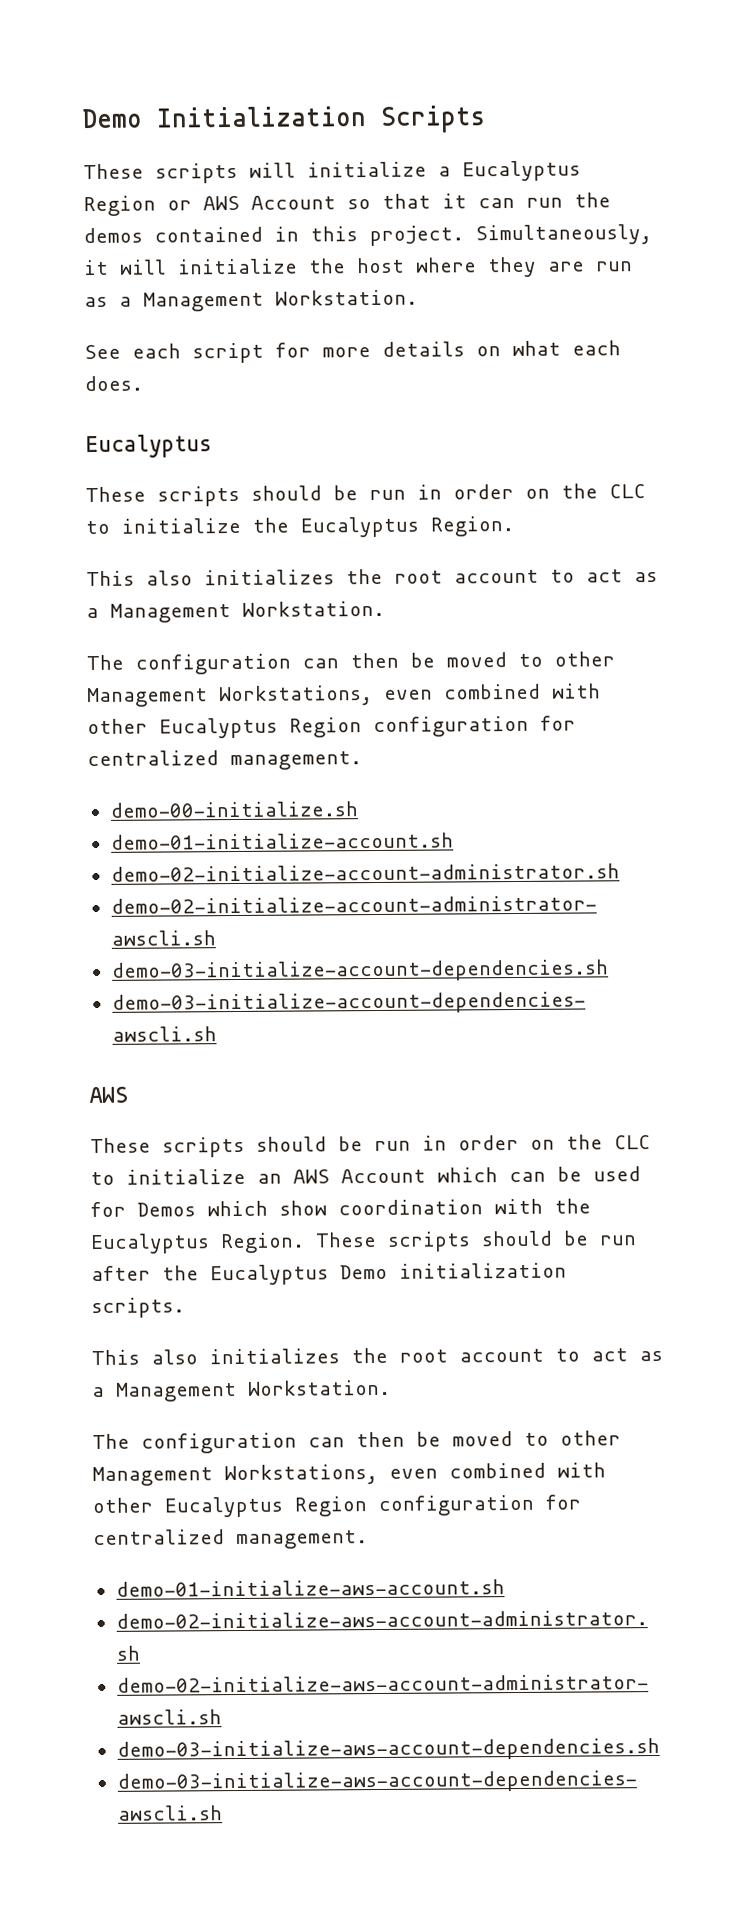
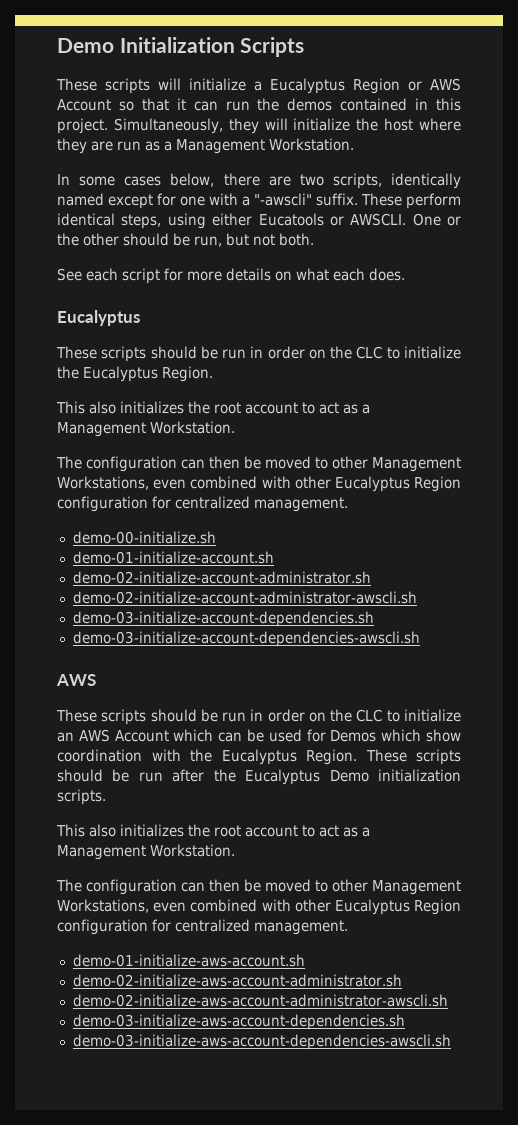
- Simultaneously, it will initialize the host where they are run as a Management Workstation.
+ Simultaneously, they will initialize the host where they are run as a Management Workstation.
+ In some cases below, there are two scripts, identically named except for one with a "-awscli" suffix. These perform identical steps, using either Eucatools or AWSCLI. One or the other should be run, but not both.

